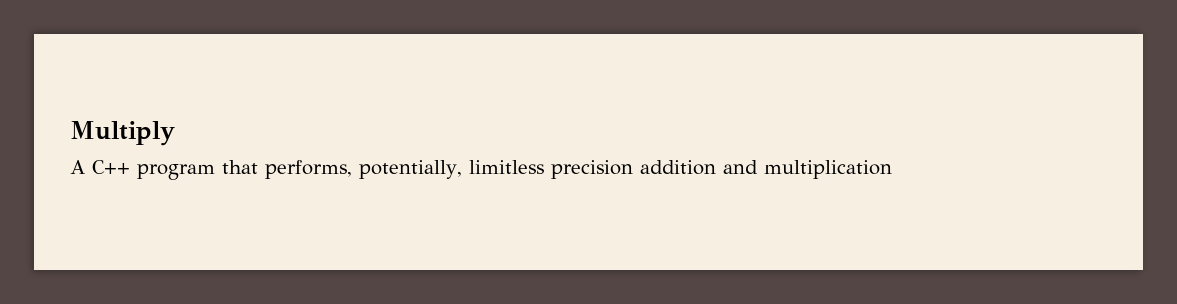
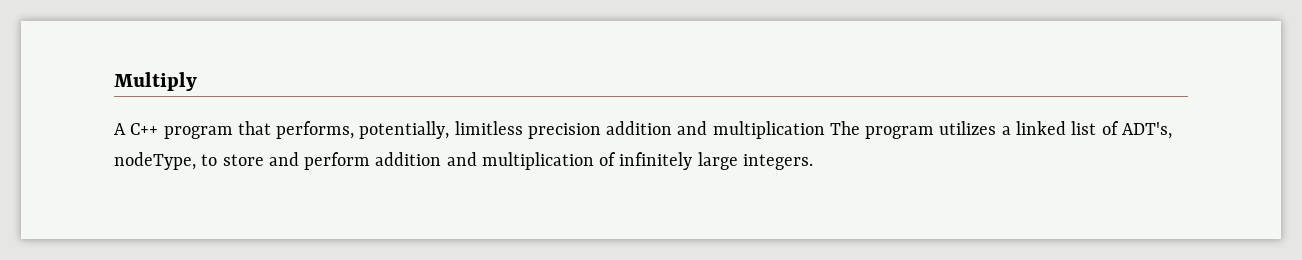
- A C++ program that performs, potentially, limitless precision addition and multiplication
+ A C++ program that performs, potentially, limitless precision addition and multiplication The program utilizes a linked list of ADT's, nodeType, to store and perform addition and multiplication of infinitely large integers.

